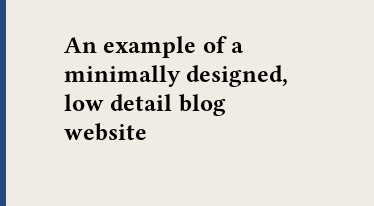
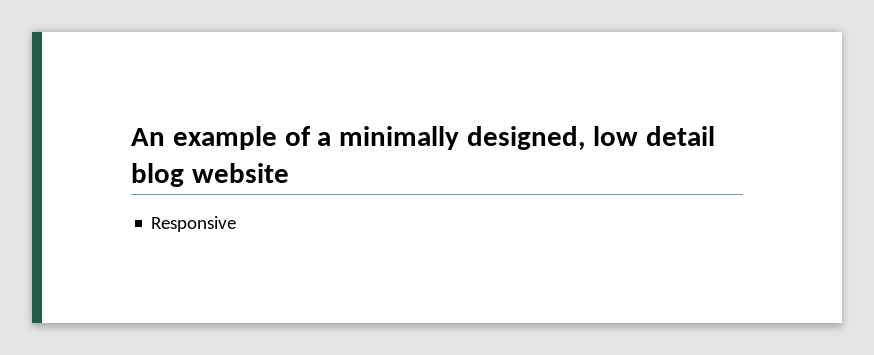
+ Responsive

